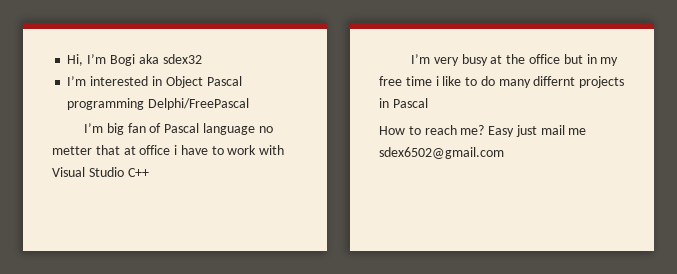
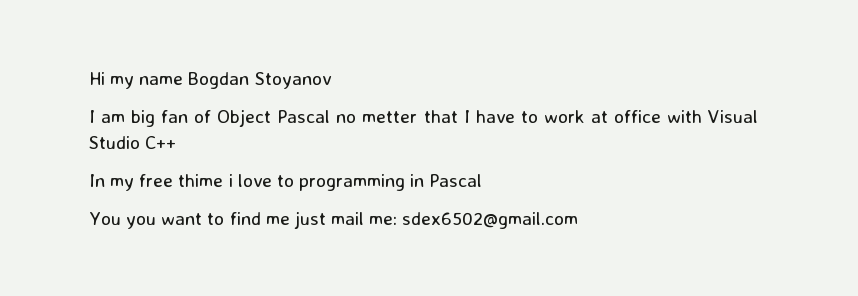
- Hi, I’m Bogi aka sdex32
- I’m interested in Object Pascal programming Delphi/FreePascal
- I’m big fan of Pascal language no metter that at office i have to work with Visual Studio C++
+ Hi my name Bogdan Stoyanov
+ I am big fan of Object Pascal no metter that I have to work at office with Visual Studio C++
- I’m very busy at the office but in my free time i like to do many differnt projects in Pascal
- How to reach me? Easy just mail me sdex6502@gmail.com
+ In my free thime i love to programming in Pascal
+ You you want to find me just mail me: sdex6502@gmail.com

